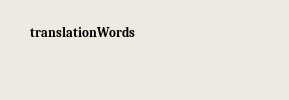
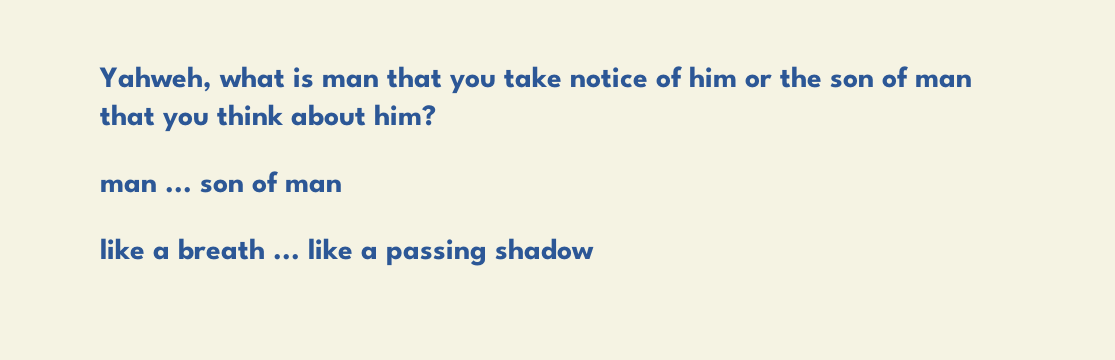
- translationWords
+ Yahweh, what is man that you take notice of him or the son of man that you think about him?
+ man ... son of man
+ like a breath ... like a passing shadow

